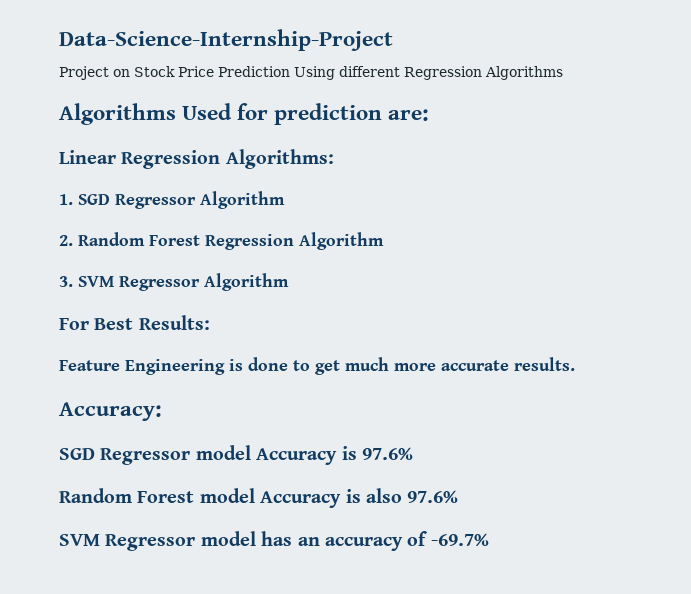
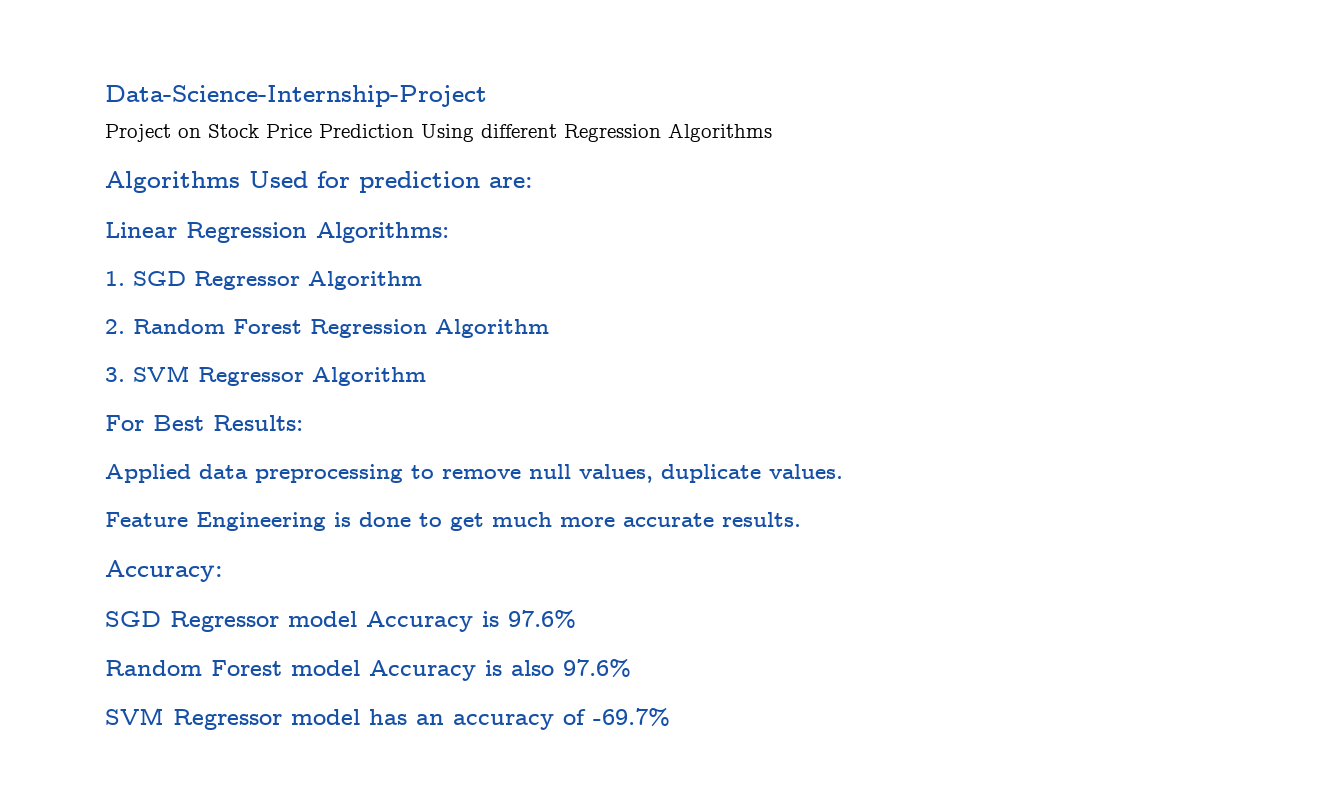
+ Applied data preprocessing to remove null values, duplicate values.

